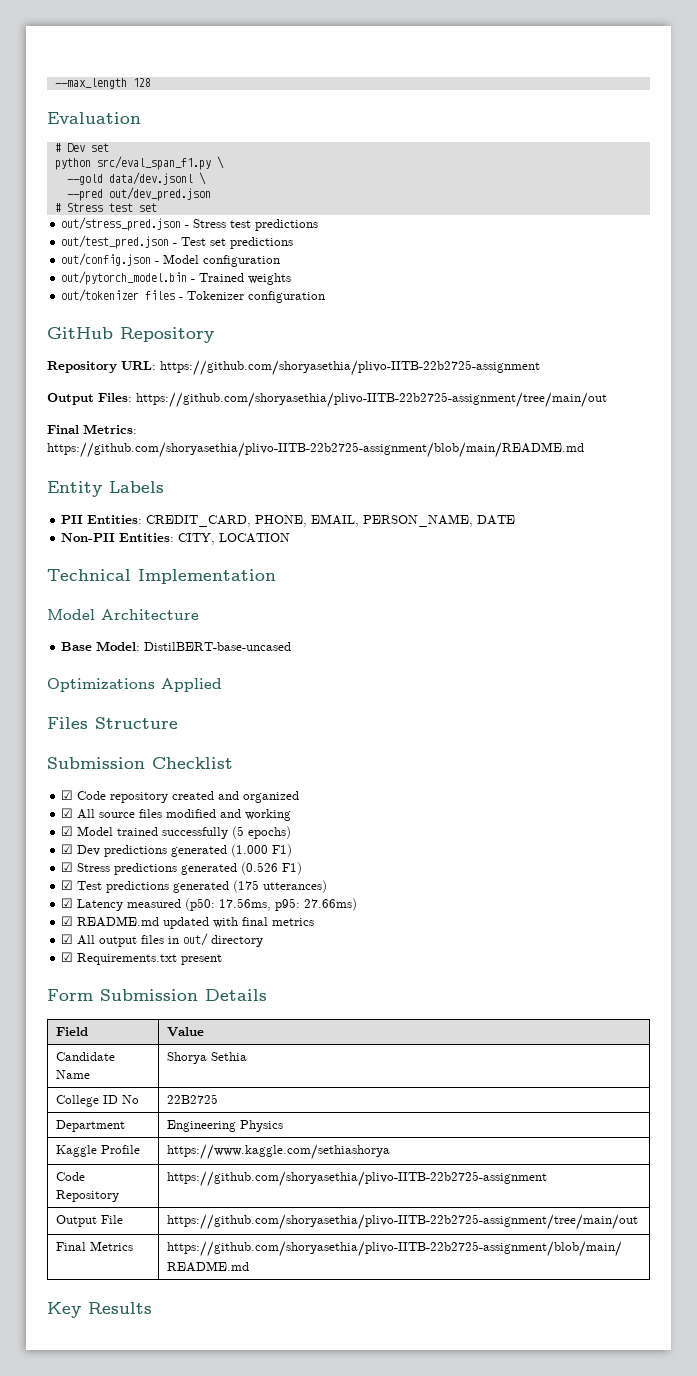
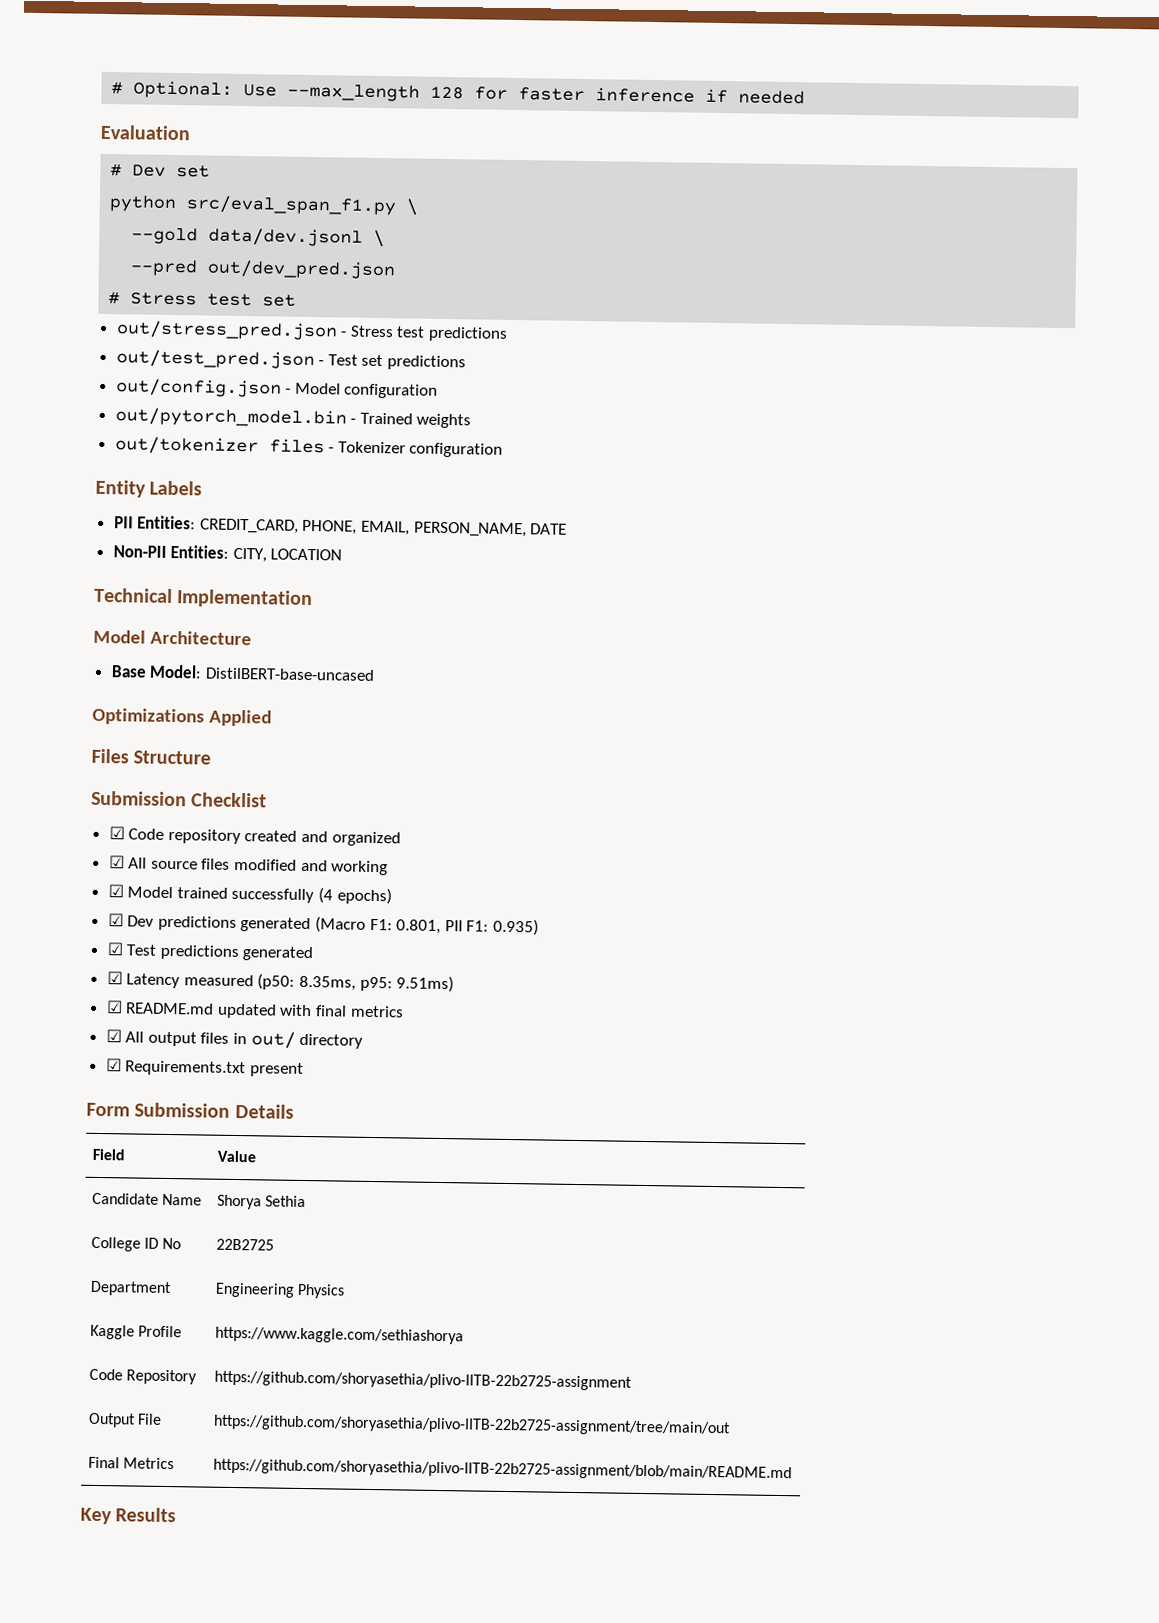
- --max_length 128
+ # Optional: Use --max_length 128 for faster inference if needed
- GitHub Repository
- Repository URL: https://github.com/shoryasethia/plivo-IITB-22b2725-assignment
- Output Files: https://github.com/shoryasethia/plivo-IITB-22b2725-assignment/tree/main/out
- Final Metrics: https://github.com/shoryasethia/plivo-IITB-22b2725-assignment/blob/main/README.md
- ☑ Model trained successfully (5 epochs)
+ ☑ Model trained successfully (4 epochs)
- ☑ Dev predictions generated (1.000 F1)
- ☑ Stress predictions generated (0.526 F1)
+ ☑ Dev predictions generated (Macro F1: 0.801, PII F1: 0.935)
- ☑ Test predictions generated (175 utterances)
+ ☑ Test predictions generated
- ☑ Latency measured (p50: 17.56ms, p95: 27.66ms)
+ ☑ Latency measured (p50: 8.35ms, p95: 9.51ms)

